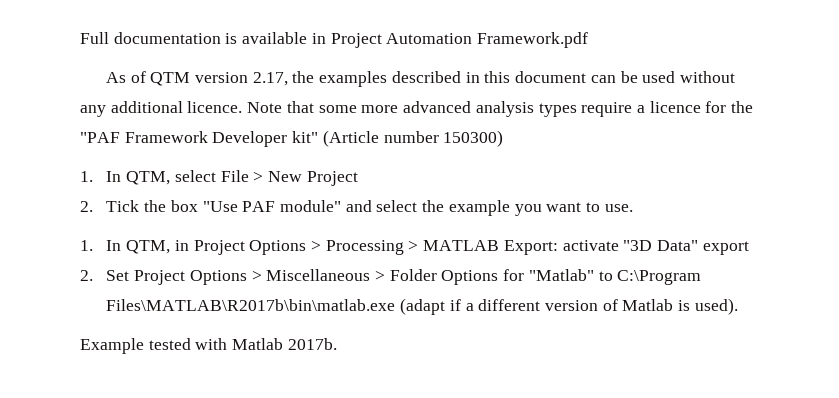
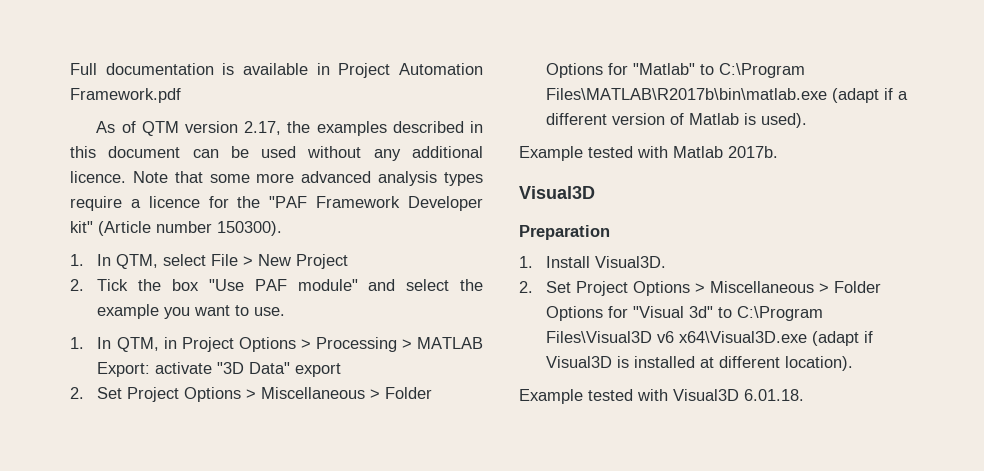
- Note that some more advanced analysis types require a licence for the "PAF Framework Developer kit" (Article number 150300)
+ Note that some more advanced analysis types require a licence for the "PAF Framework Developer kit" (Article number 150300).
  Example tested with Matlab 2017b.
+ Visual3D
+ Preparation
+ 1. Install Visual3D.
+ 2. Set Project Options > Miscellaneous > Folder Options for "Visual 3d" to C:\Program Files\Visual3D v6 x64\Visual3D.exe (adapt if Visual3D is installed at different location).
+ Example tested with Visual3D 6.01.18.

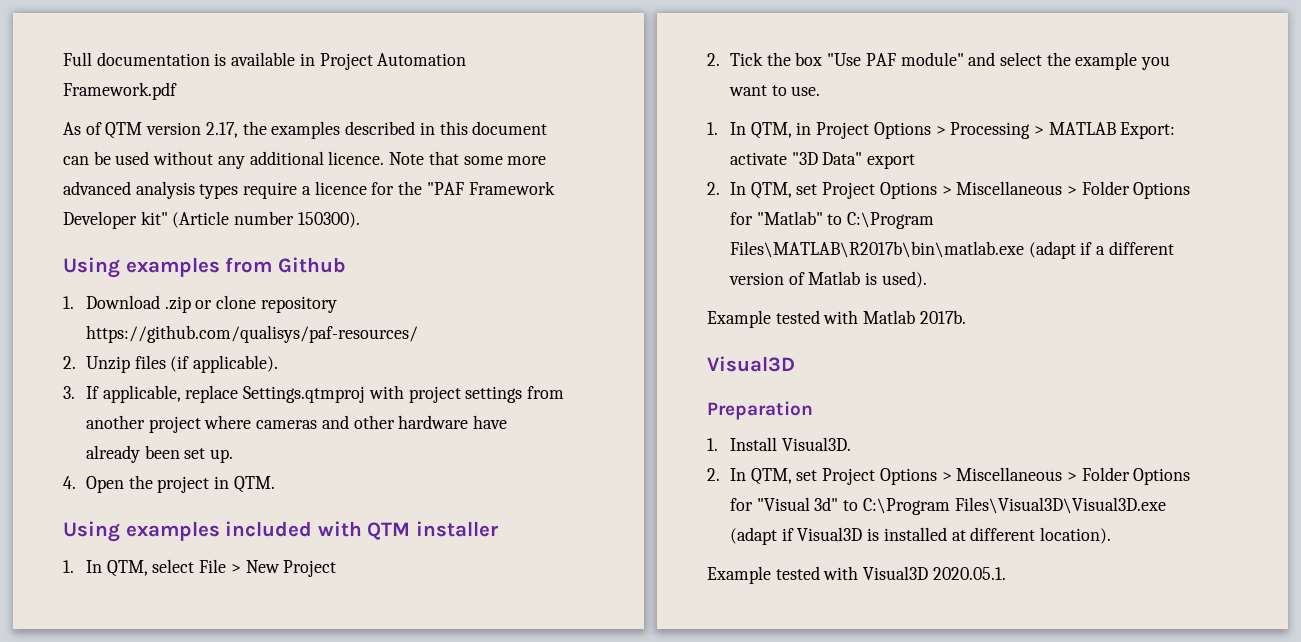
+ Using examples from Github
+ 1. Download .zip or clone repository https://github.com/qualisys/paf-resources/
+ 2. Unzip files (if applicable).
+ 3. If applicable, replace Settings.qtmproj with project settings from another project where cameras and other hardware have already been set up.
+ 4. Open the project in QTM.
+ Using examples included with QTM installer
- 2. Set Project Options > Miscellaneous > Folder Options for "Matlab" to C:\Program Files\MATLAB\R2017b\bin\matlab.exe (adapt if a different version of Matlab is used).
+ 2. In QTM, set Project Options > Miscellaneous > Folder Options for "Matlab" to C:\Program Files\MATLAB\R2017b\bin\matlab.exe (adapt if a different version of Matlab is used).
- 2. Set Project Options > Miscellaneous > Folder Options for "Visual 3d" to C:\Program Files\Visual3D v6 x64\Visual3D.exe (adapt if Visual3D is installed at different location).
+ 2. In QTM, set Project Options > Miscellaneous > Folder Options for "Visual 3d" to C:\Program Files\Visual3D\Visual3D.exe (adapt if Visual3D is installed at different location).
- Example tested with Visual3D 6.01.18.
+ Example tested with Visual3D 2020.05.1.

